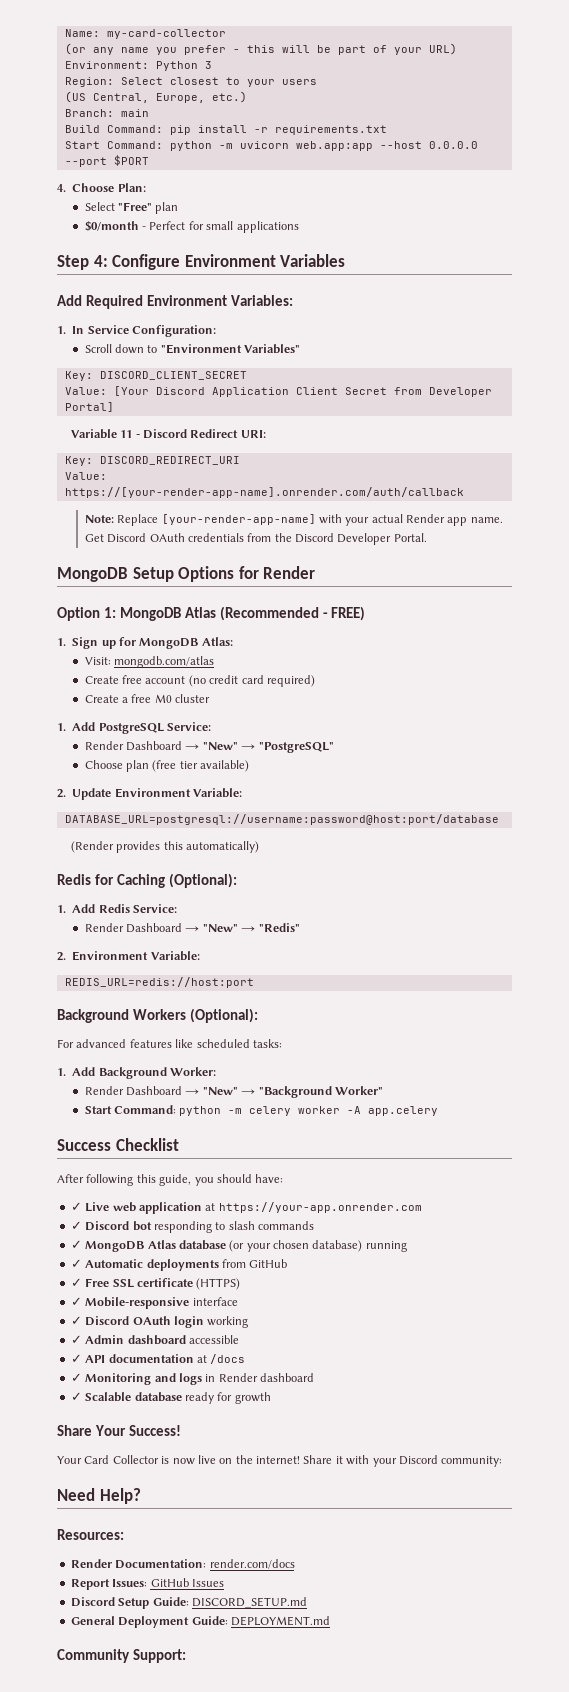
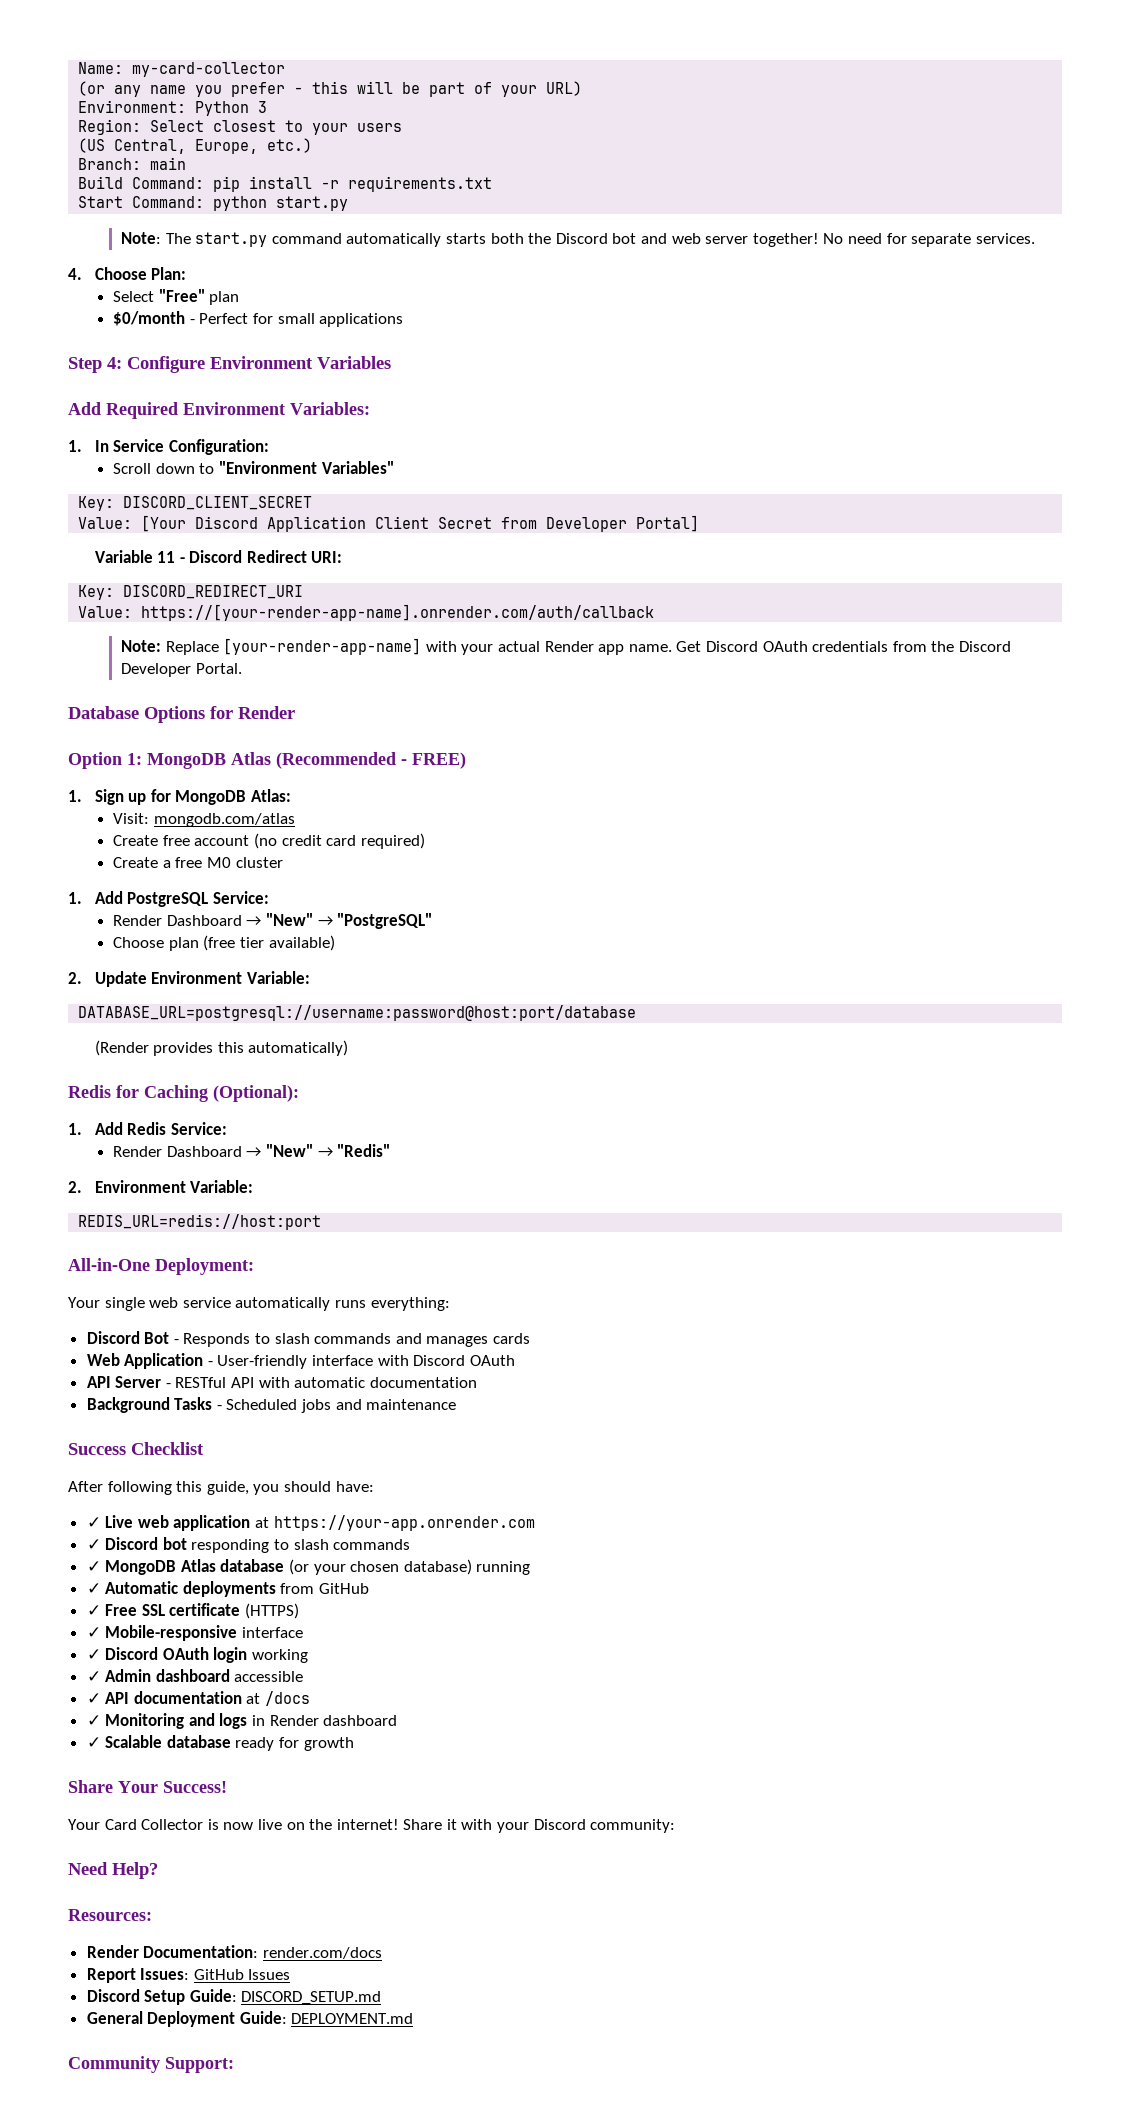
- Start Command: python -m uvicorn web.app:app --host 0.0.0.0 --port $PORT
+ Start Command: python start.py
+ Note: The start.py command automatically starts both the Discord bot and web server together! No need for separate services.
- MongoDB Setup Options for Render
+ Database Options for Render
- Background Workers (Optional):
- For advanced features like scheduled tasks:
- 1. Add Background Worker:
- Render Dashboard → "New" → "Background Worker"
- Start Command: python -m celery worker -A app.celery
+ All-in-One Deployment:
+ Your single web service automatically runs everything:
+ Discord Bot - Responds to slash commands and manages cards
+ Web Application - User-friendly interface with Discord OAuth
+ API Server - RESTful API with automatic documentation
+ Background Tasks - Scheduled jobs and maintenance

